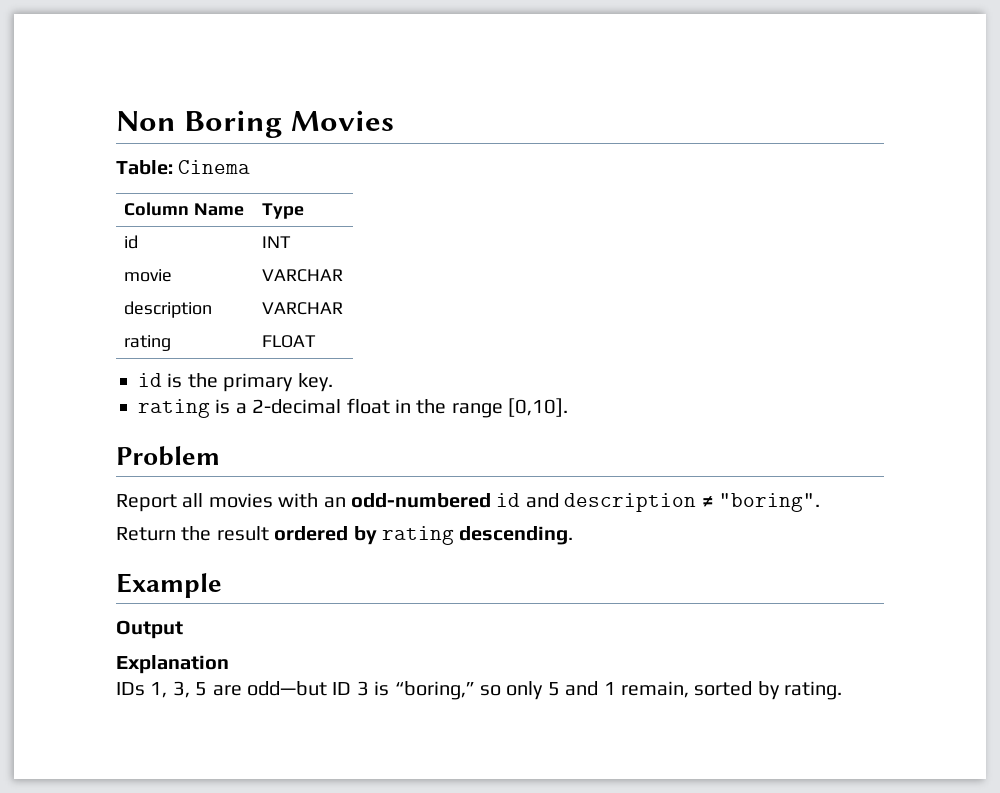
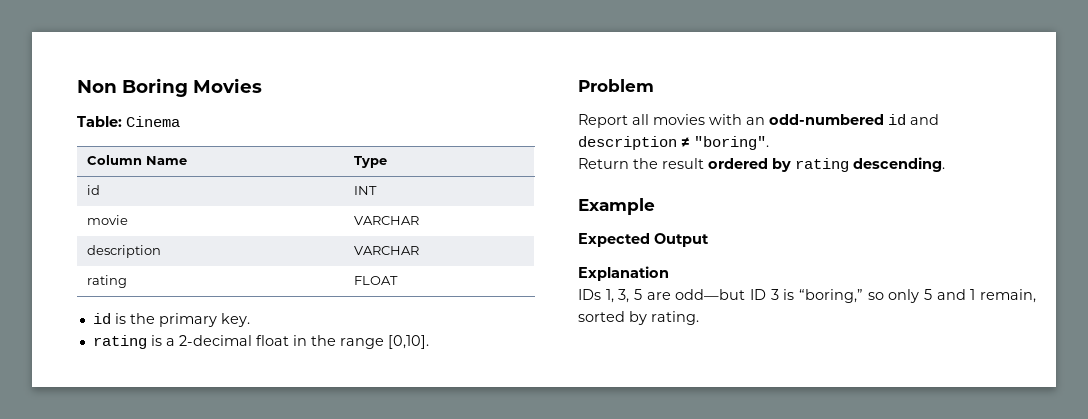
- Output
+ Expected Output

